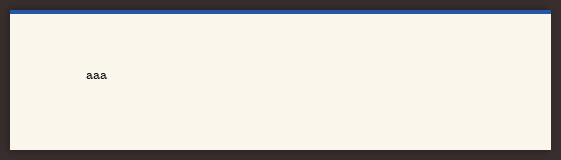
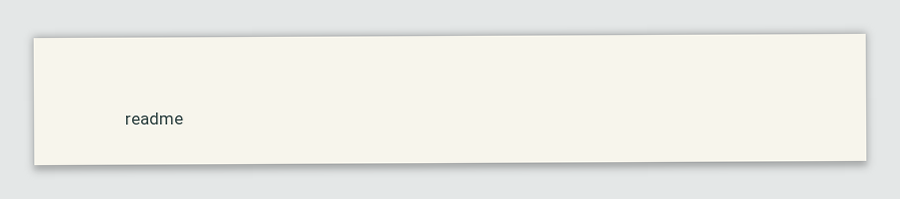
- aaa
+ readme

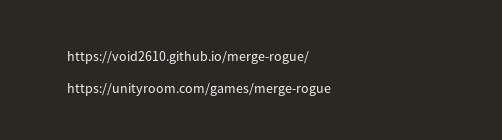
- readme
+ https://void2610.github.io/merge-rogue/
+ https://unityroom.com/games/merge-rogue

